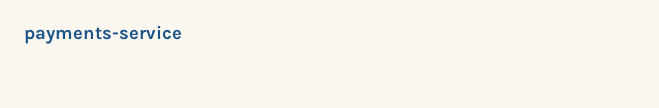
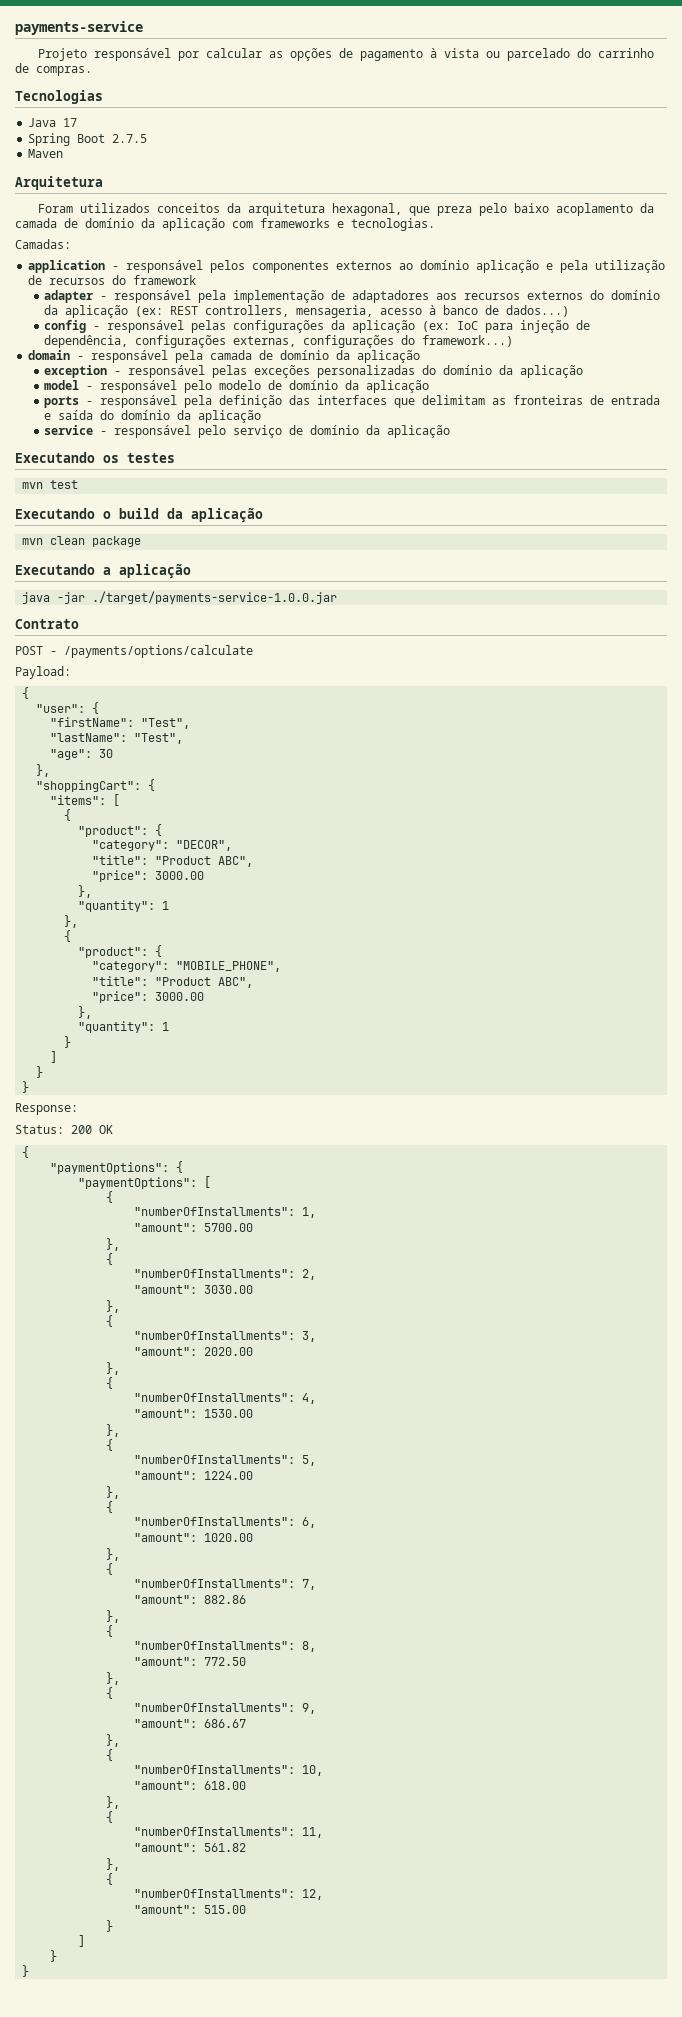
+ Projeto responsável por calcular as opções de pagamento à vista ou parcelado do carrinho de compras.
+ Tecnologias
+ Java 17
+ Spring Boot 2.7.5
+ Maven
+ Arquitetura
+ Foram utilizados conceitos da arquitetura hexagonal, que preza pelo baixo acoplamento da camada de domínio da aplicação com frameworks e tecnologias.
+ Camadas:
+ application - responsável pelos componentes externos ao domínio aplicação e pela utilização de recursos do framework
+ adapter - responsável pela implementação de adaptadores aos recursos externos do domínio da aplicação (ex: REST controllers, mensageria, acesso à banco de dados...)
+ config - responsável pelas configurações da aplicação (ex: IoC para injeção de dependência, configurações externas, configurações do framework...)
+ domain - responsável pela camada de domínio da aplicação
+ exception - responsável pelas exceções personalizadas do domínio da aplicação
+ model - responsável pelo modelo de domínio da aplicação
+ ports - responsável pela definição das interfaces que delimitam as fronteiras de entrada e saída do domínio da aplicação
+ service - responsável pelo serviço de domínio da aplicação
+ Executando os testes
+ mvn test
+ Executando o build da aplicação
+ mvn clean package
+ Executando a aplicação
+ java -jar ./target/payments-service-1.0.0.jar
+ Contrato
+ POST - /payments/options/calculate
+ Payload:
+ {
+ "user": {
+ "firstName": "Test",
+ "lastName": "Test",
+ "age": 30
+ },
+ "shoppingCart": {
+ "items": [
+ {
+ "product": {
+ "category": "DECOR",
+ "title": "Product ABC",
+ "price": 3000.00
+ },
+ "quantity": 1
+ },
+ {
+ "product": {
+ "category": "MOBILE_PHONE",
+ "title": "Product ABC",
+ "price": 3000.00
+ },
+ "quantity": 1
+ }
+ ]
+ }
+ }
+ Response:
+ Status: 200 OK
+ {
+ "paymentOptions": {
+ "paymentOptions": [
+ {
+ "numberOfInstallments": 1,
+ "amount": 5700.00
+ },
+ {
+ "numberOfInstallments": 2,
+ "amount": 3030.00
+ },
+ {
+ "numberOfInstallments": 3,
+ "amount": 2020.00
+ },
+ {
+ "numberOfInstallments": 4,
+ "amount": 1530.00
+ },
+ {
+ "numberOfInstallments": 5,
+ "amount": 1224.00
+ },
+ {
+ "numberOfInstallments": 6,
+ "amount": 1020.00
+ },
+ {
+ "numberOfInstallments": 7,
+ "amount": 882.86
+ },
+ {
+ "numberOfInstallments": 8,
+ "amount": 772.50
+ },
+ {
+ "numberOfInstallments": 9,
+ "amount": 686.67
+ },
+ {
+ "numberOfInstallments": 10,
+ "amount": 618.00
+ },
+ {
+ "numberOfInstallments": 11,
+ "amount": 561.82
+ },
+ {
+ "numberOfInstallments": 12,
+ "amount": 515.00
+ }
+ ]
+ }
+ }

